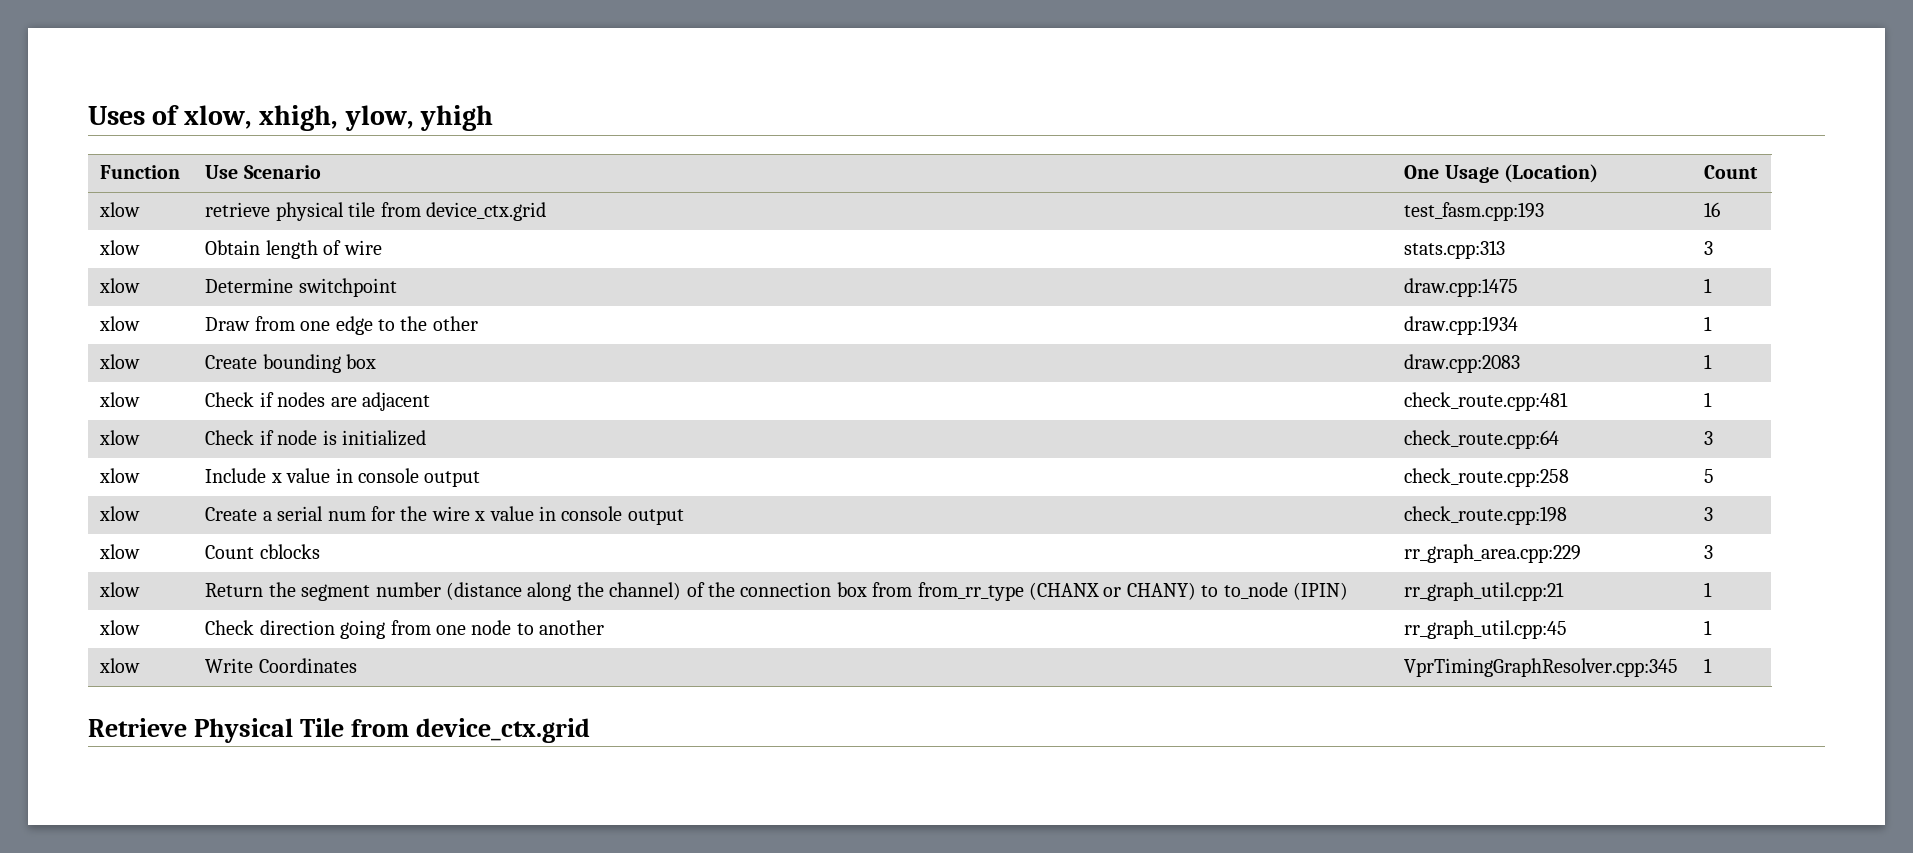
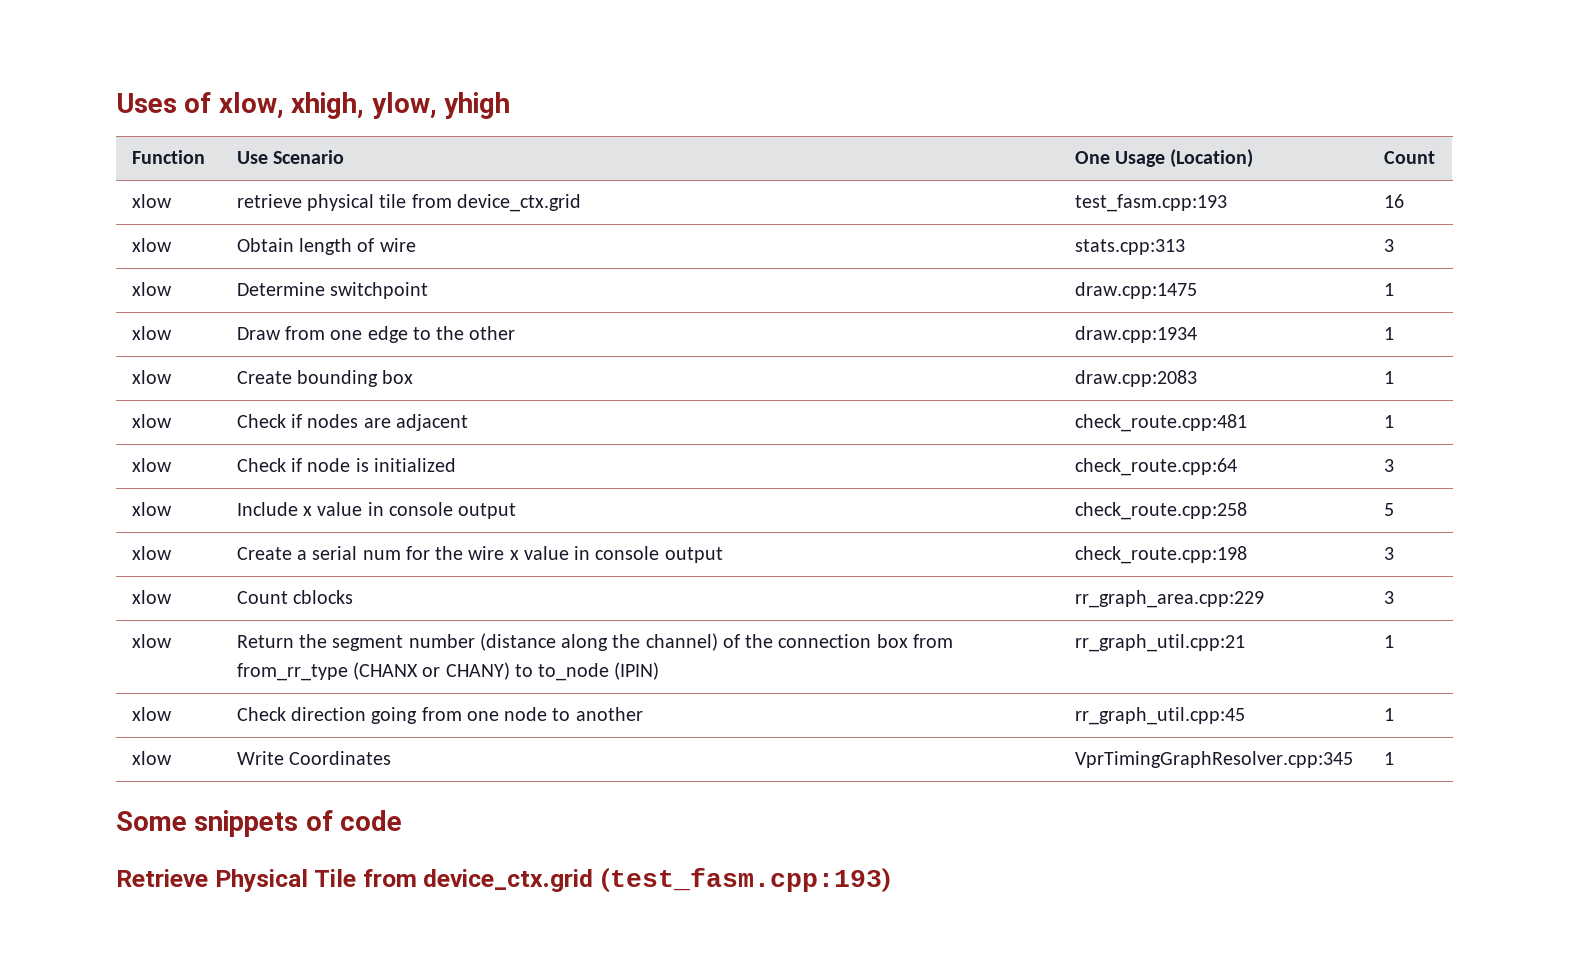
+ Some snippets of code
- Retrieve Physical Tile from device_ctx.grid
+ Retrieve Physical Tile from device_ctx.grid (test_fasm.cpp:193)

